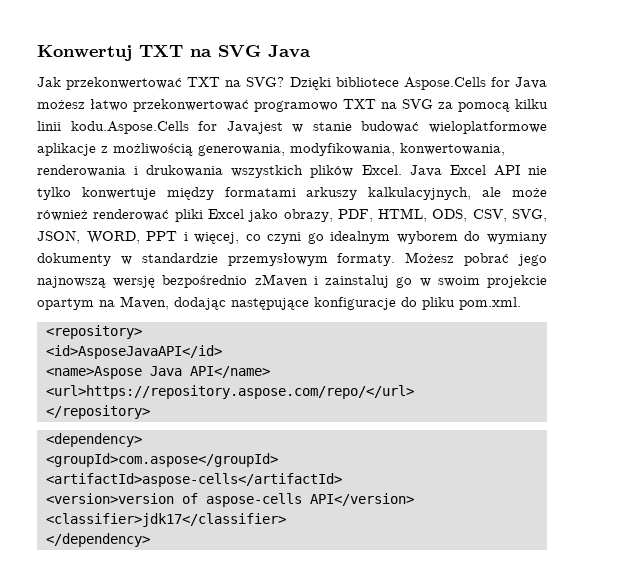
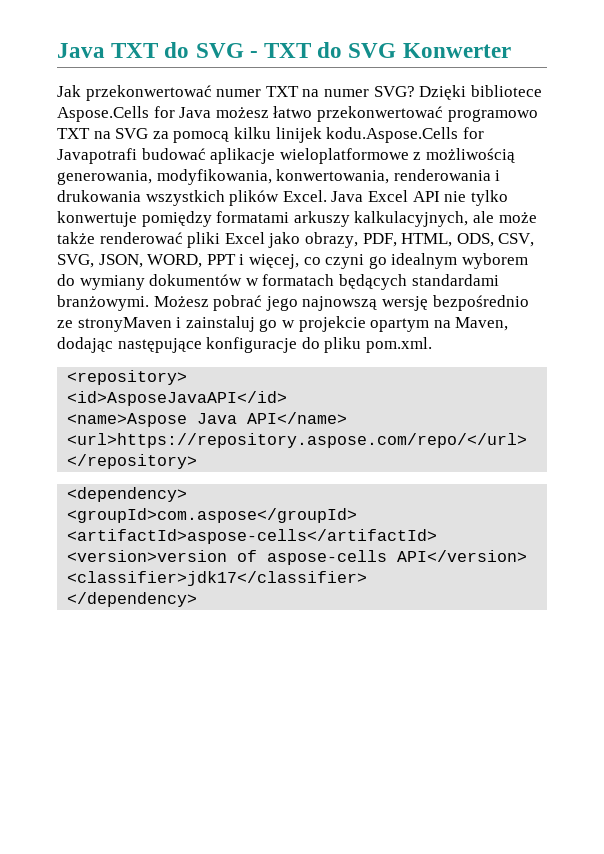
- Konwertuj TXT na SVG Java
+ Java TXT do SVG - TXT do SVG Konwerter
- Jak przekonwertować TXT na SVG?
+ Jak przekonwertować numer TXT na numer SVG?
- Dzięki bibliotece Aspose.Cells for Java możesz łatwo przekonwertować programowo TXT na SVG za pomocą kilku linii kodu.Aspose.Cells for Javajest w stanie budować wieloplatformowe aplikacje z możliwością generowania, modyfikowania, konwertowania, renderowania i drukowania wszystkich plików Excel.
+ Dzięki bibliotece Aspose.Cells for Java możesz łatwo przekonwertować programowo TXT na SVG za pomocą kilku linijek kodu.Aspose.Cells for Javapotrafi budować aplikacje wieloplatformowe z możliwością generowania, modyfikowania, konwertowania, renderowania i drukowania wszystkich plików Excel.
- Java Excel API nie tylko konwertuje między formatami arkuszy kalkulacyjnych, ale może również renderować pliki Excel jako obrazy, PDF, HTML, ODS, CSV, SVG, JSON, WORD, PPT i więcej, co czyni go idealnym wyborem do wymiany dokumenty w standardzie przemysłowym formaty.
+ Java Excel API nie tylko konwertuje pomiędzy formatami arkuszy kalkulacyjnych, ale może także renderować pliki Excel jako obrazy, PDF, HTML, ODS, CSV, SVG, JSON, WORD, PPT i więcej, co czyni go idealnym wyborem do wymiany dokumentów w formatach będących standardami branżowymi.
- Możesz pobrać jego najnowszą wersję bezpośrednio zMaven i zainstaluj go w swoim projekcie opartym na Maven, dodając następujące konfiguracje do pliku pom.xml.
+ Możesz pobrać jego najnowszą wersję bezpośrednio ze stronyMaven i zainstaluj go w projekcie opartym na Maven, dodając następujące konfiguracje do pliku pom.xml.

